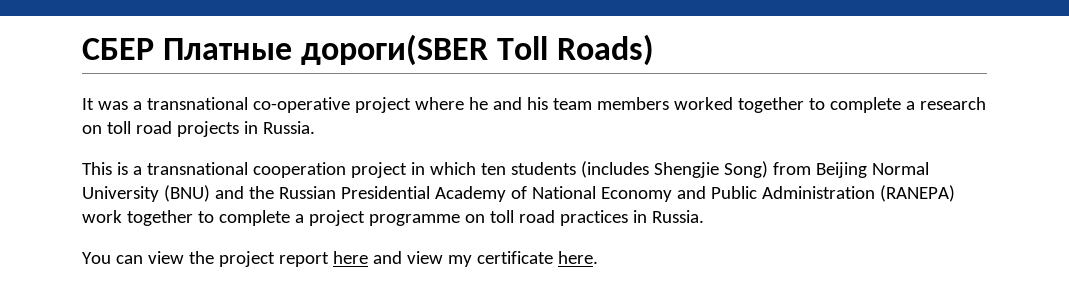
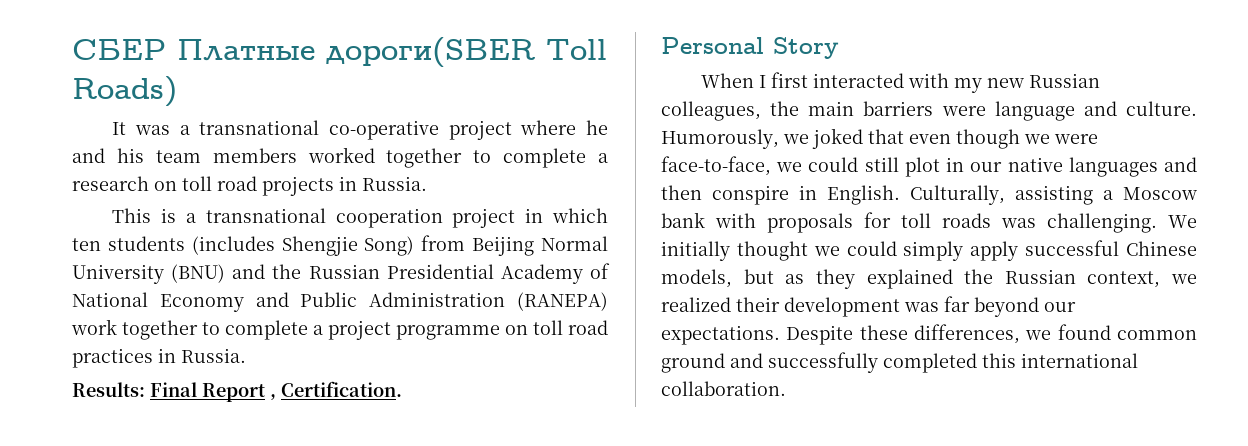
- You can view the project report here and view my certificate here.
+ Results: Final Report , Certification.
+ Personal Story
+ When I first interacted with my new Russian colleagues, the main barriers were language and culture. Humorously, we joked that even though we were face-to-face, we could still plot in our native languages and then conspire in English. Culturally, assisting a Moscow bank with proposals for toll roads was challenging. We initially thought we could simply apply successful Chinese models, but as they explained the Russian context, we realized their development was far beyond our expectations. Despite these differences, we found common ground and successfully completed this international collaboration.

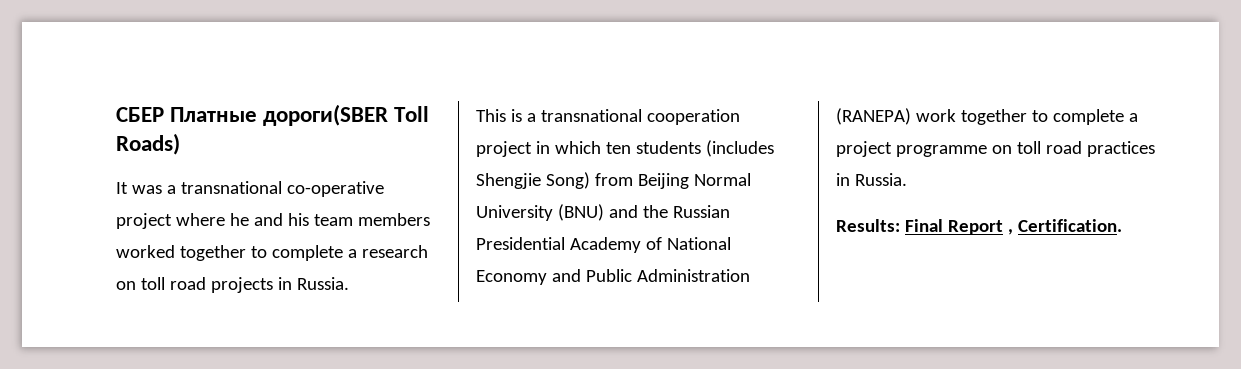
- Personal Story
- When I first interacted with my new Russian colleagues, the main barriers were language and culture. Humorously, we joked that even though we were face-to-face, we could still plot in our native languages and then conspire in English. Culturally, assisting a Moscow bank with proposals for toll roads was challenging. We initially thought we could simply apply successful Chinese models, but as they explained the Russian context, we realized their development was far beyond our expectations. Despite these differences, we found common ground and successfully completed this international collaboration.

